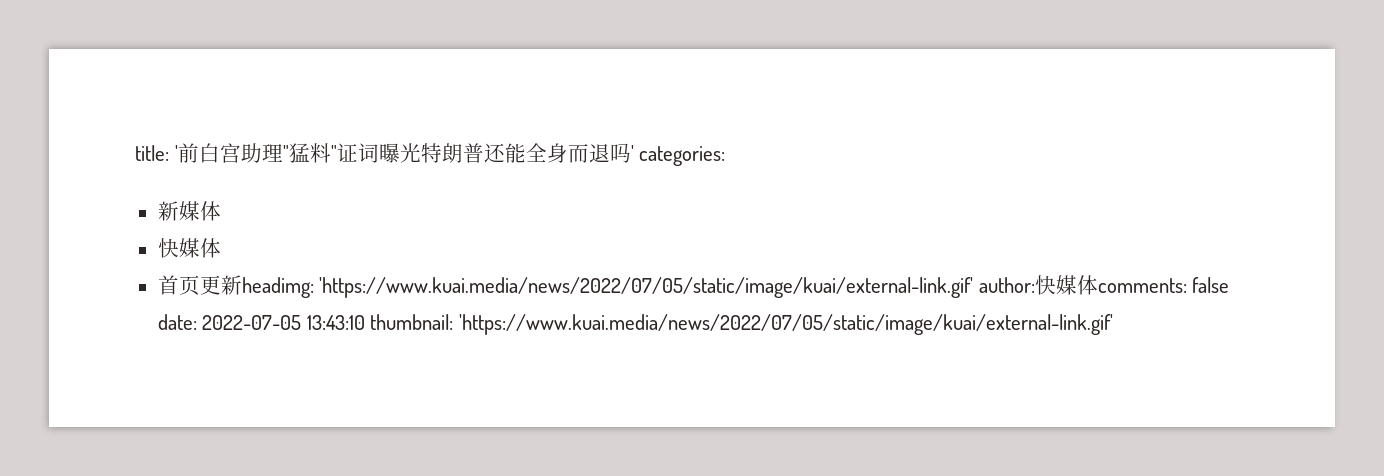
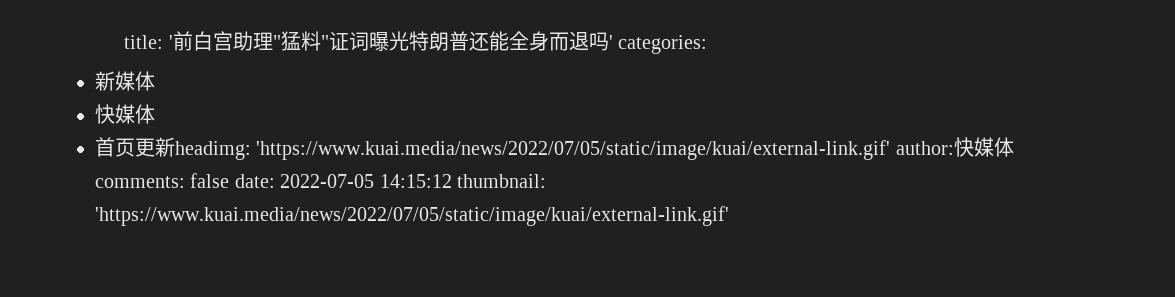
- 首页更新headimg: 'https://www.kuai.media/news/2022/07/05/static/image/kuai/external-link.gif' author:快媒体comments: false date: 2022-07-05 13:43:10 thumbnail: 'https://www.kuai.media/news/2022/07/05/static/image/kuai/external-link.gif'
+ 首页更新headimg: 'https://www.kuai.media/news/2022/07/05/static/image/kuai/external-link.gif' author:快媒体comments: false date: 2022-07-05 14:15:12 thumbnail: 'https://www.kuai.media/news/2022/07/05/static/image/kuai/external-link.gif'

